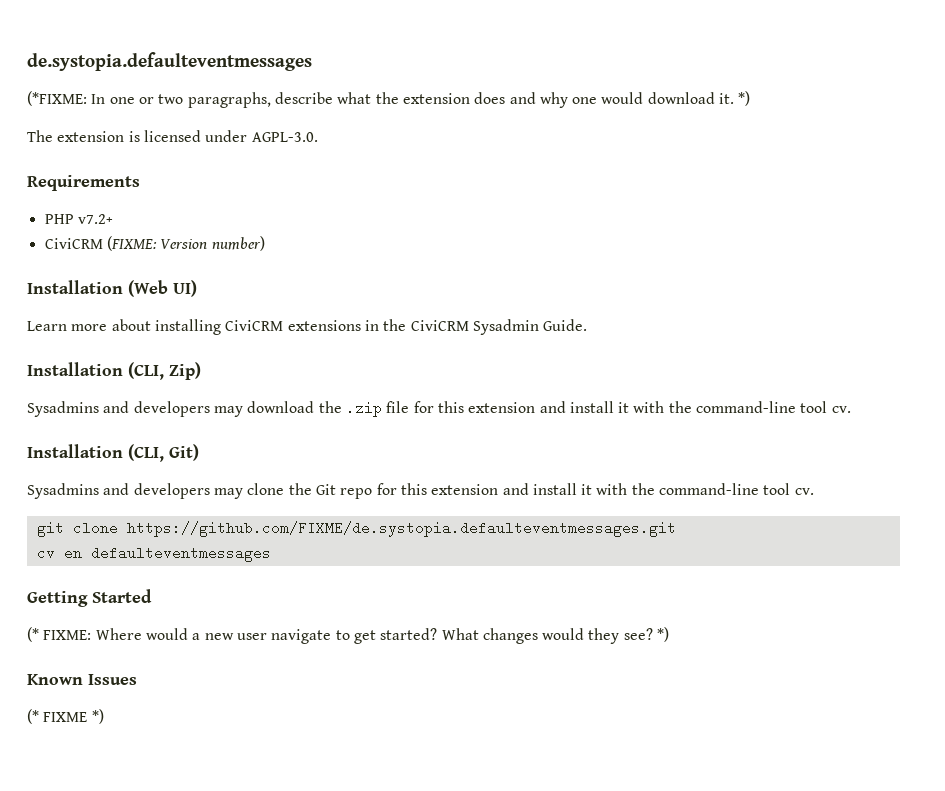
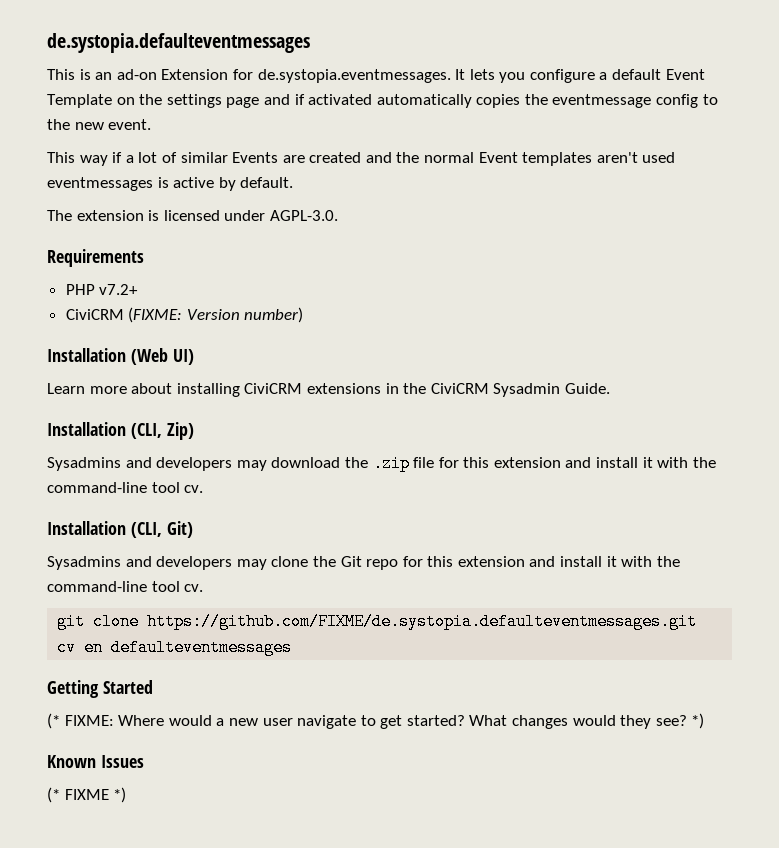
- (*FIXME: In one or two paragraphs, describe what the extension does and why one would download it. *)
+ This is an ad-on Extension for de.systopia.eventmessages. It lets you configure a default Event Template on the settings page and if activated automatically copies the eventmessage config to the new event.
+ This way if a lot of similar Events are created and the normal Event templates aren't used eventmessages is active by default.

